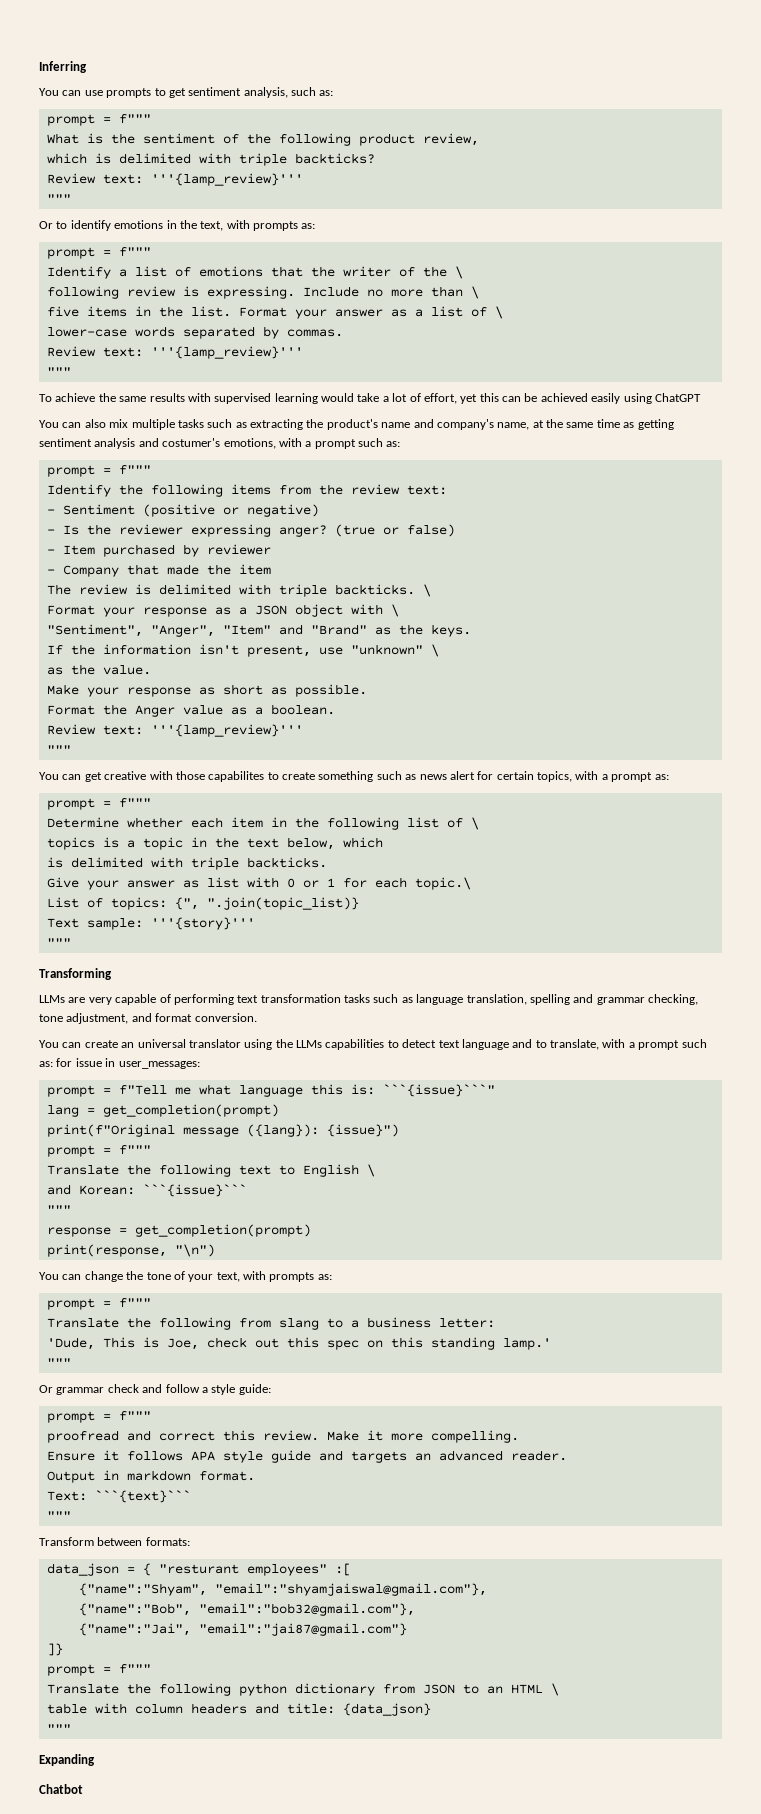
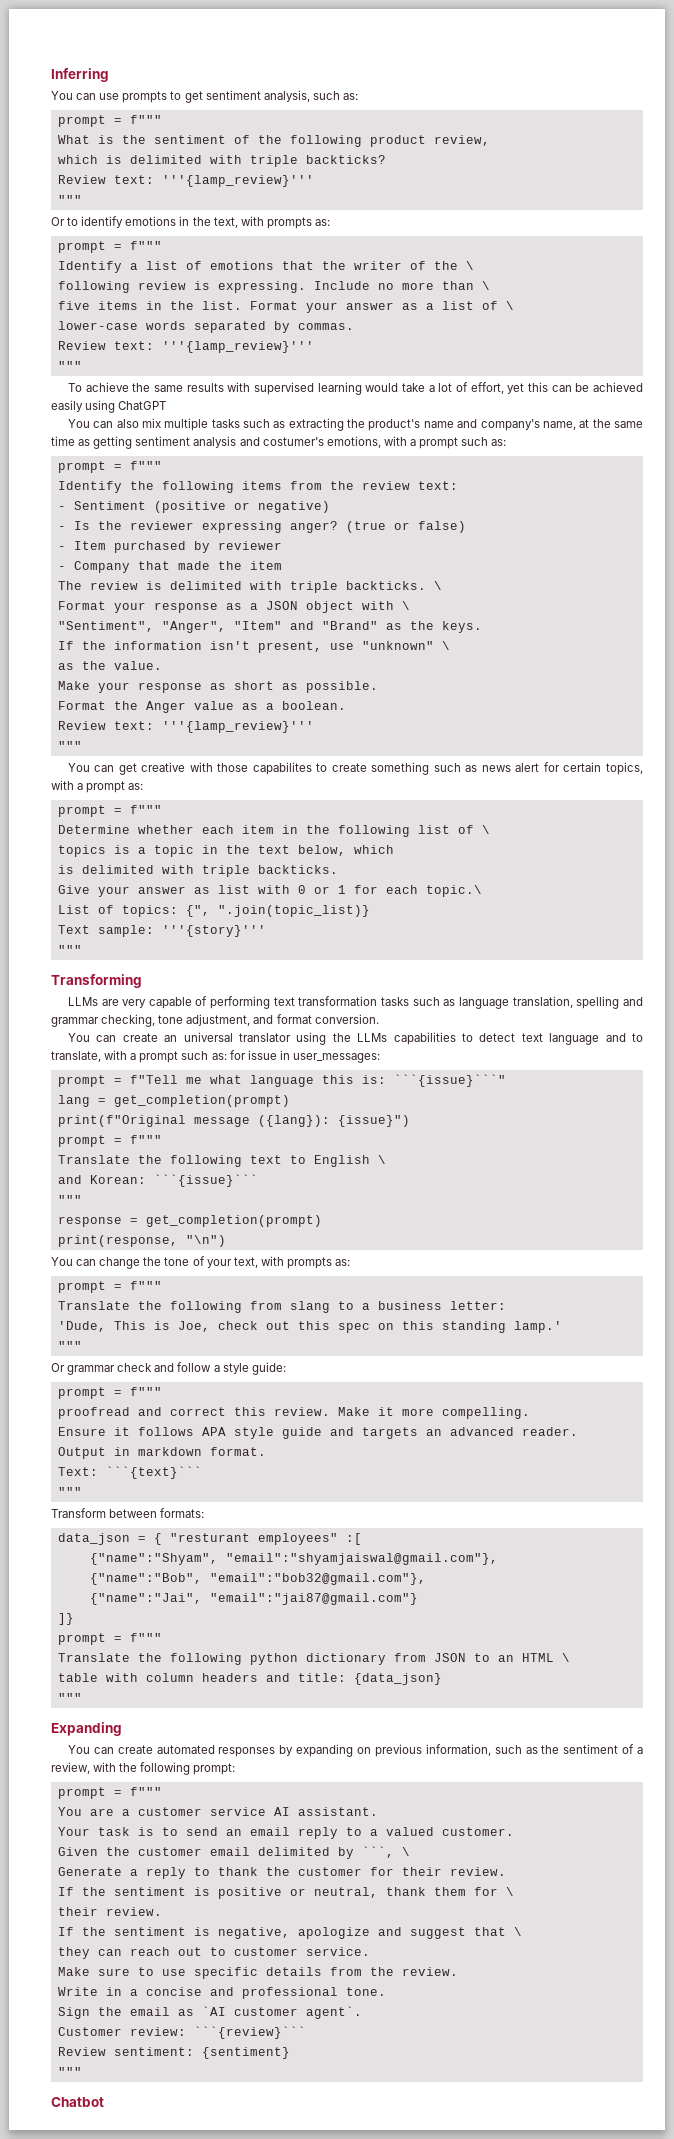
+ You can create automated responses by expanding on previous information, such as the sentiment of a review, with the following prompt:
+ prompt = f"""
+ You are a customer service AI assistant.
+ Your task is to send an email reply to a valued customer.
+ Given the customer email delimited by ```, \
+ Generate a reply to thank the customer for their review.
+ If the sentiment is positive or neutral, thank them for \
+ their review.
+ If the sentiment is negative, apologize and suggest that \
+ they can reach out to customer service.
+ Make sure to use specific details from the review.
+ Write in a concise and professional tone.
+ Sign the email as `AI customer agent`.
+ Customer review: ```{review}```
+ Review sentiment: {sentiment}
+ """

